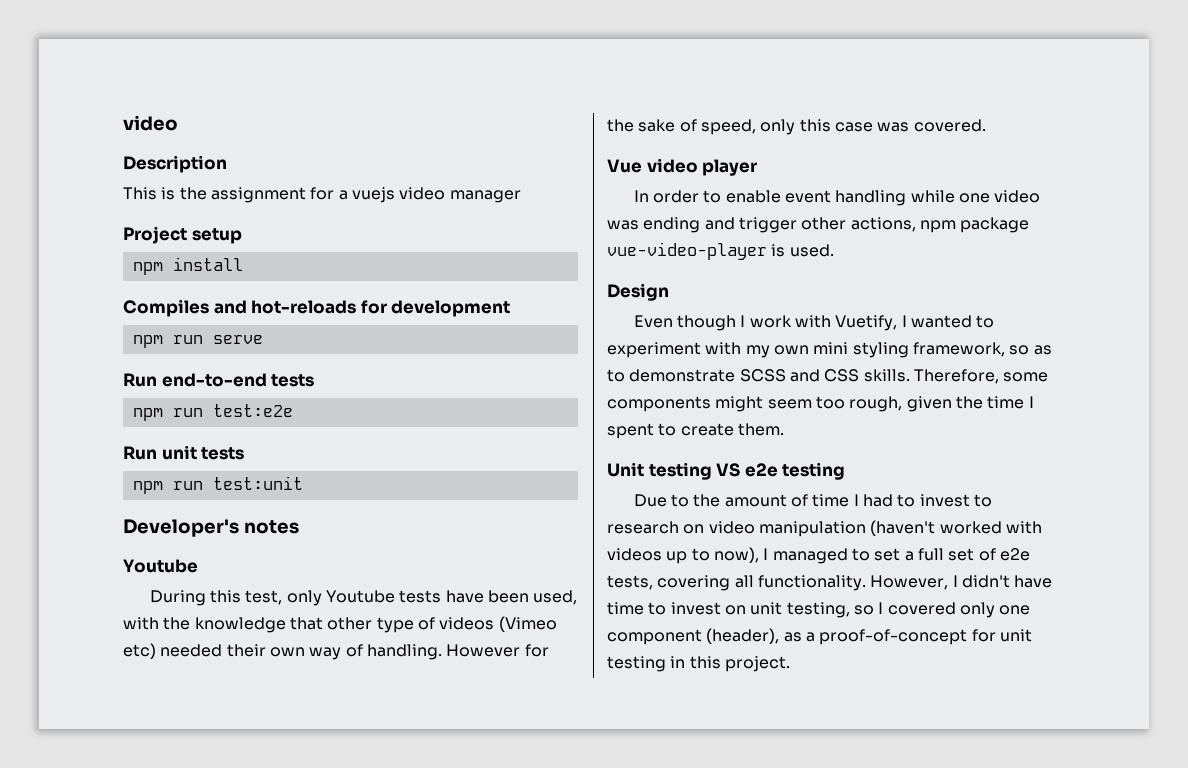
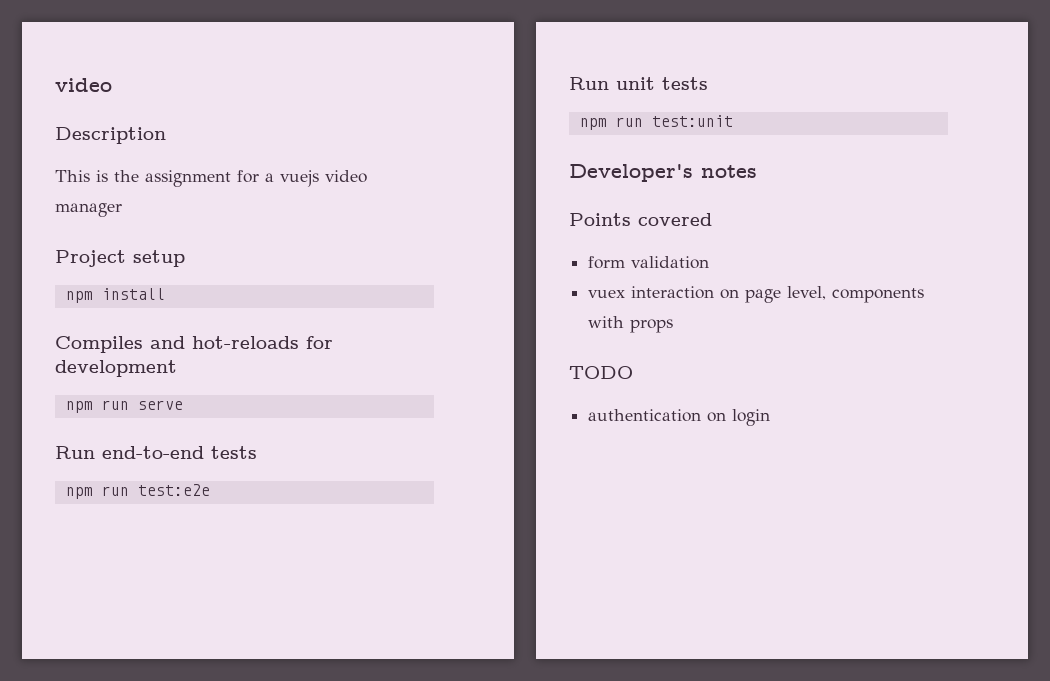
  Developer's notes
- Youtube
- During this test, only Youtube tests have been used, with the knowledge that other type of videos (Vimeo etc) needed their own way of handling. However for the sake of speed, only this case was covered.
- Vue video player
- In order to enable event handling while one video was ending and trigger other actions, npm package vue-video-player is used.
- Design
- Even though I work with Vuetify, I wanted to experiment with my own mini styling framework, so as to demonstrate SCSS and CSS skills. Therefore, some components might seem too rough, given the time I spent to create them.
- Unit testing VS e2e testing
- Due to the amount of time I had to invest to research on video manipulation (haven't worked with videos up to now), I managed to set a full set of e2e tests, covering all functionality. However, I didn't have time to invest on unit testing, so I covered only one component (header), as a proof-of-concept for unit testing in this project.
+ Points covered
+ form validation
+ vuex interaction on page level, components with props
+ TODO
+ authentication on login

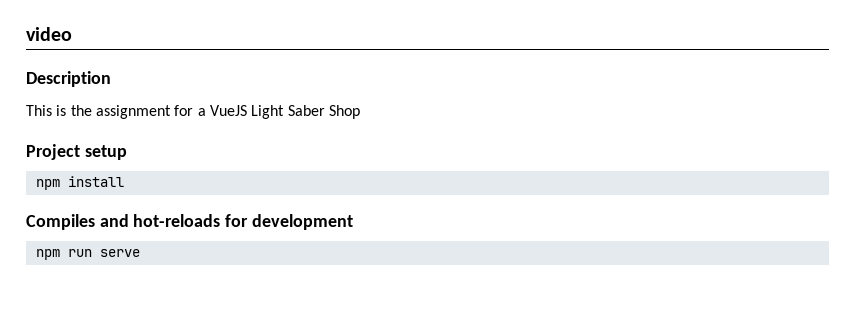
- This is the assignment for a vuejs video manager
+ This is the assignment for a VueJS Light Saber Shop
- Run end-to-end tests
- npm run test:e2e
- Run unit tests
- npm run test:unit
- Developer's notes
- Points covered
- form validation
- vuex interaction on page level, components with props
- TODO
- authentication on login

